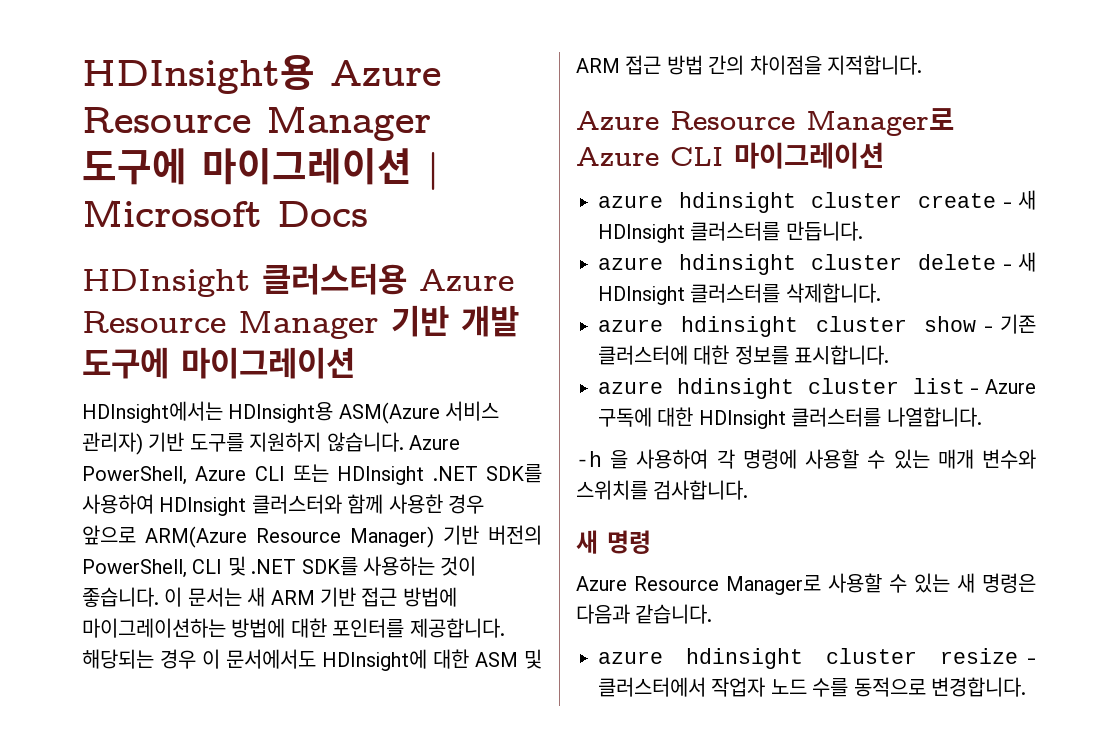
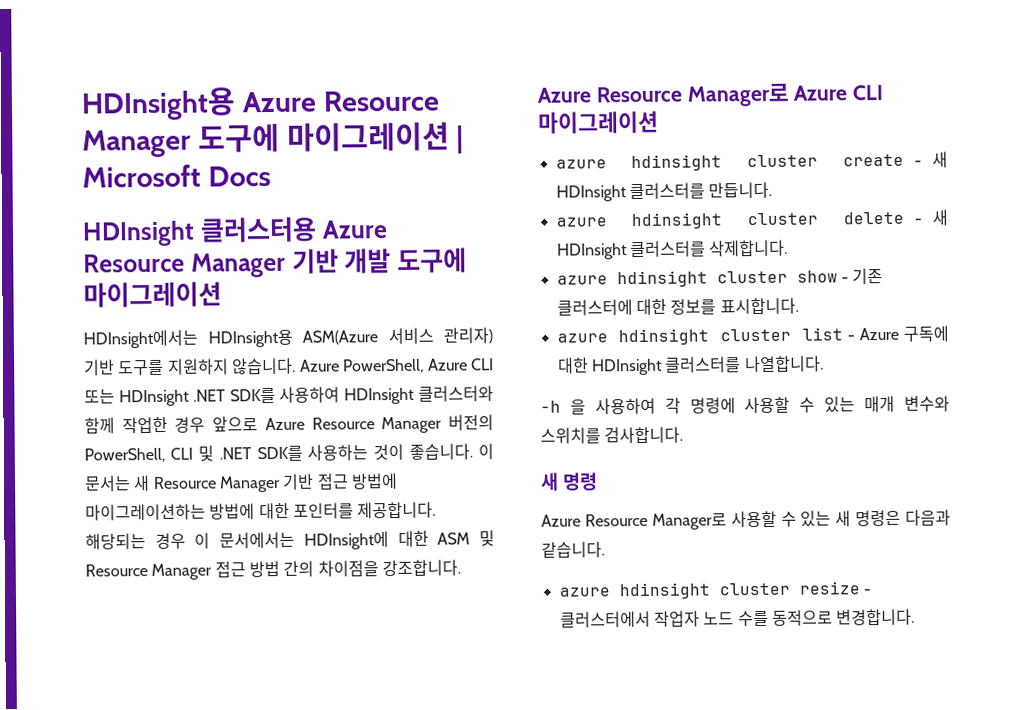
- Azure PowerShell, Azure CLI 또는 HDInsight .NET SDK를 사용하여 HDInsight 클러스터와 함께 사용한 경우 앞으로 ARM(Azure Resource Manager) 기반 버전의 PowerShell, CLI 및 .NET SDK를 사용하는 것이 좋습니다.
+ Azure PowerShell, Azure CLI 또는 HDInsight .NET SDK를 사용하여 HDInsight 클러스터와 함께 작업한 경우 앞으로 Azure Resource Manager 버전의 PowerShell, CLI 및 .NET SDK를 사용하는 것이 좋습니다.
- 이 문서는 새 ARM 기반 접근 방법에 마이그레이션하는 방법에 대한 포인터를 제공합니다.
+ 이 문서는 새 Resource Manager 기반 접근 방법에 마이그레이션하는 방법에 대한 포인터를 제공합니다.
- 해당되는 경우 이 문서에서도 HDInsight에 대한 ASM 및 ARM 접근 방법 간의 차이점을 지적합니다.
+ 해당되는 경우 이 문서에서는 HDInsight에 대한 ASM 및 Resource Manager 접근 방법 간의 차이점을 강조합니다.

